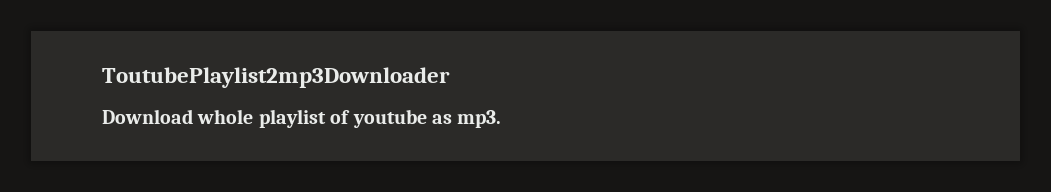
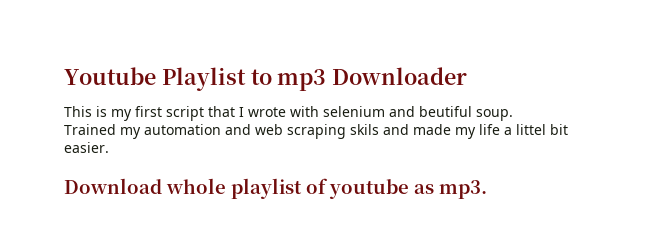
- ToutubePlaylist2mp3Downloader
+ Youtube Playlist to mp3 Downloader
+ This is my first script that I wrote with selenium and beutiful soup.
+ Trained my automation and web scraping skils and made my life a littel bit easier.

